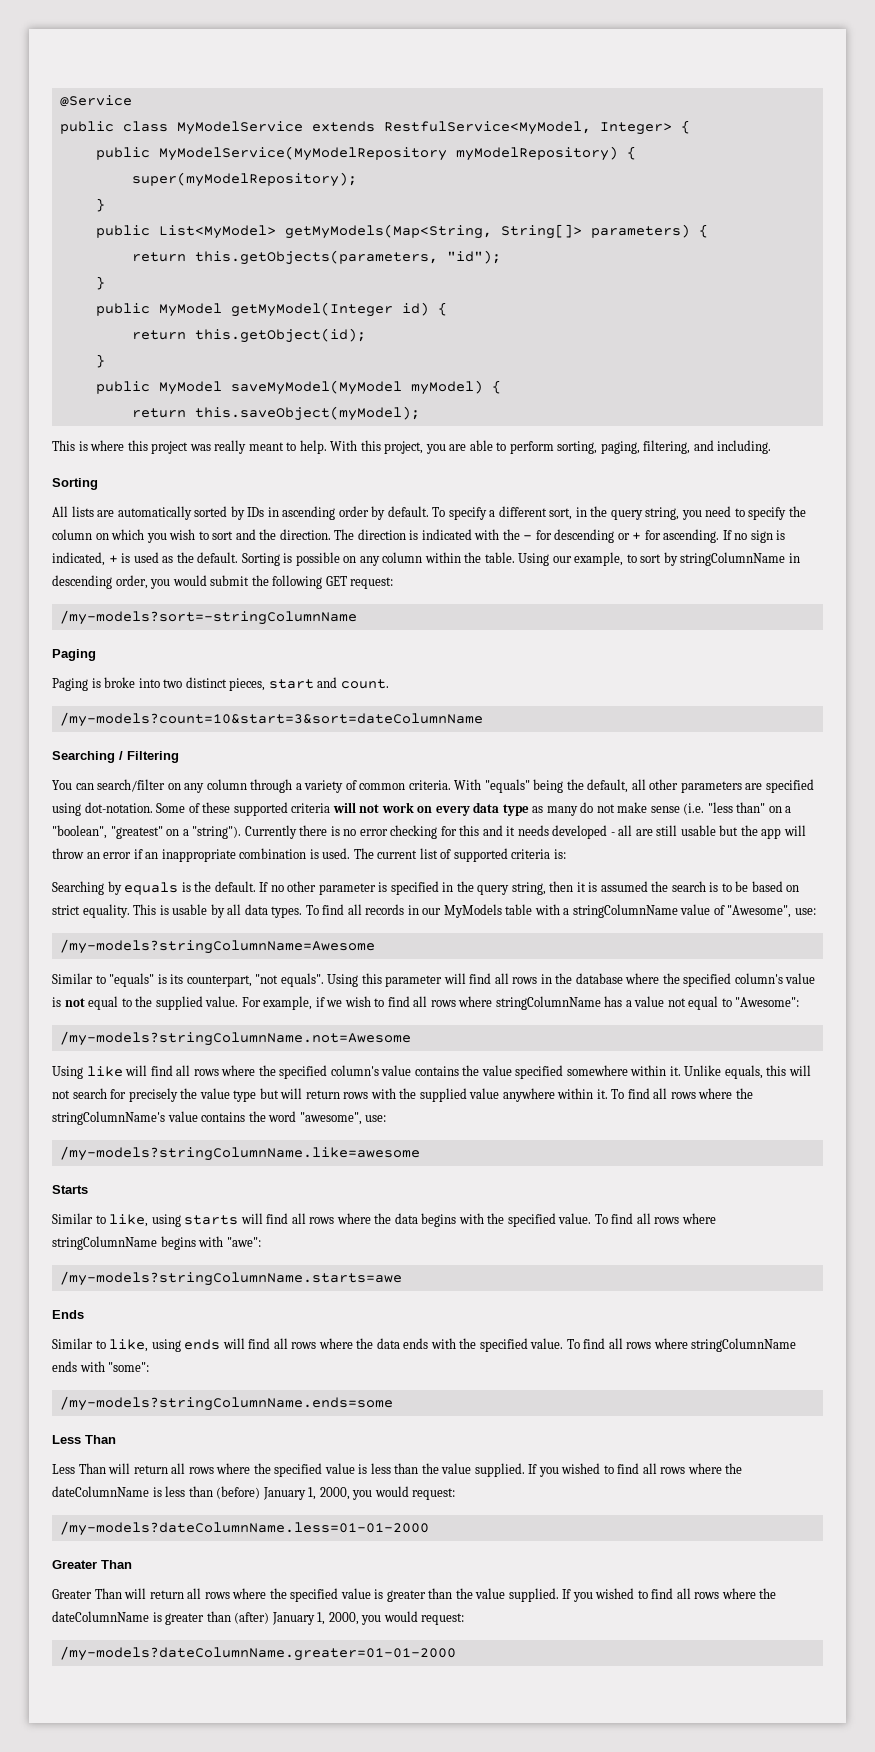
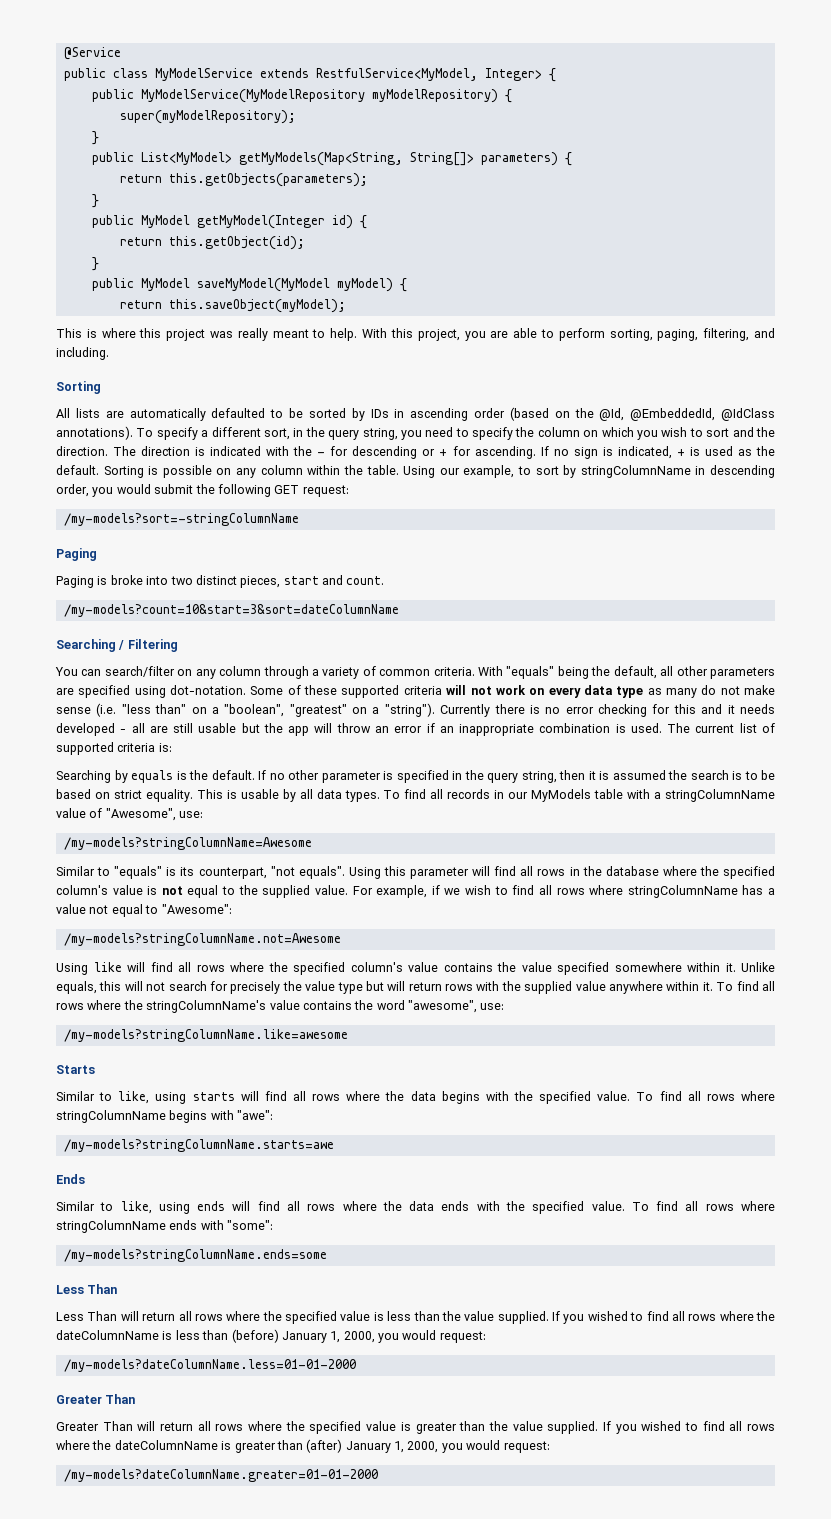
- return this.getObjects(parameters, "id");
+ return this.getObjects(parameters);
- All lists are automatically sorted by IDs in ascending order by default.
+ All lists are automatically defaulted to be sorted by IDs in ascending order (based on the @Id, @EmbeddedId, @IdClass annotations).

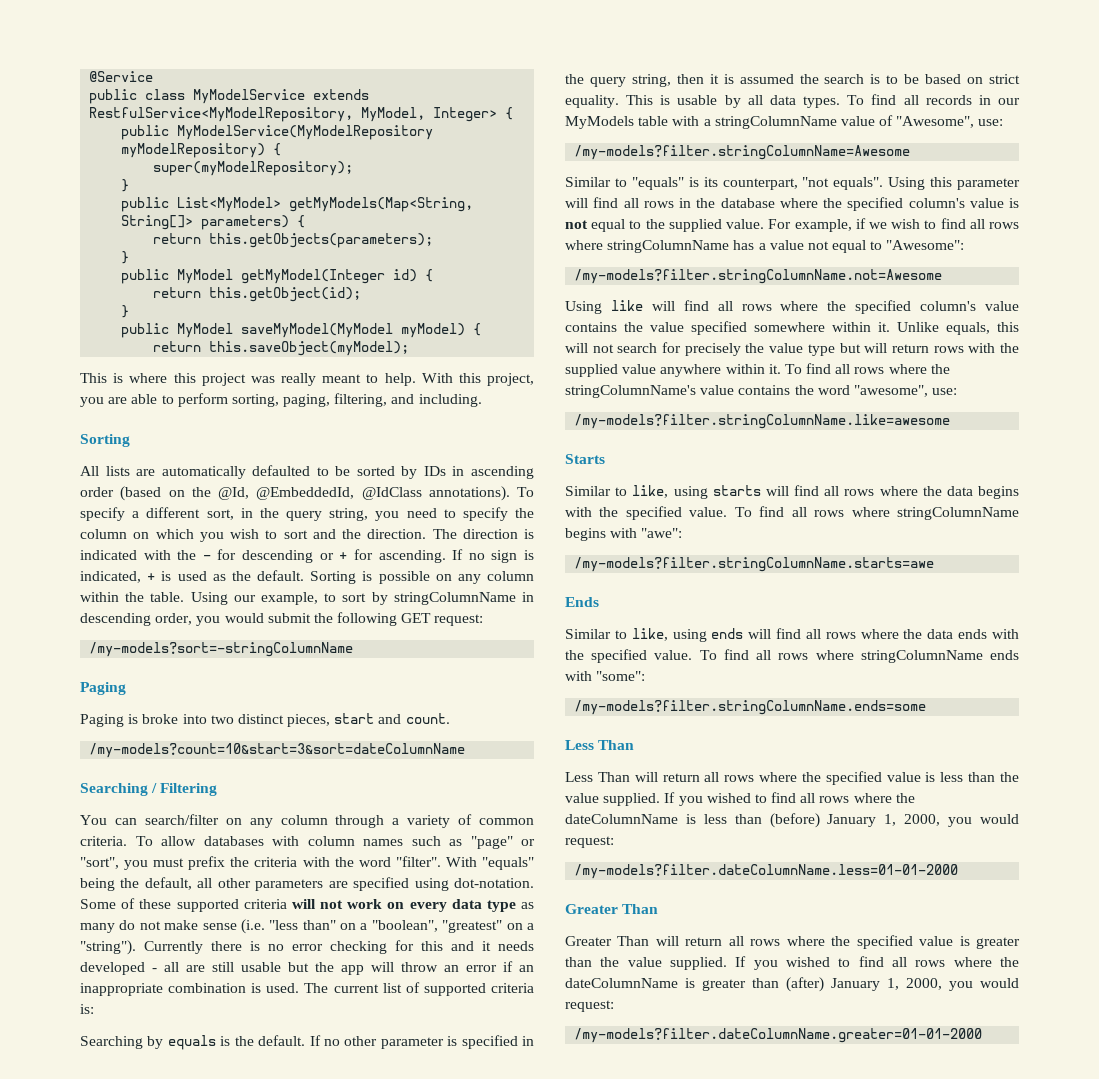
- public class MyModelService extends RestfulService<MyModel, Integer> {
+ public class MyModelService extends RestfulService<MyModelRepository, MyModel, Integer> {
+ To allow databases with column names such as "page" or "sort", you must prefix the criteria with the word "filter".
- /my-models?stringColumnName=Awesome
+ /my-models?filter.stringColumnName=Awesome
- /my-models?stringColumnName.not=Awesome
+ /my-models?filter.stringColumnName.not=Awesome
- /my-models?stringColumnName.like=awesome
+ /my-models?filter.stringColumnName.like=awesome
- /my-models?stringColumnName.starts=awe
+ /my-models?filter.stringColumnName.starts=awe
- /my-models?stringColumnName.ends=some
+ /my-models?filter.stringColumnName.ends=some
- /my-models?dateColumnName.less=01-01-2000
+ /my-models?filter.dateColumnName.less=01-01-2000
- /my-models?dateColumnName.greater=01-01-2000
+ /my-models?filter.dateColumnName.greater=01-01-2000

